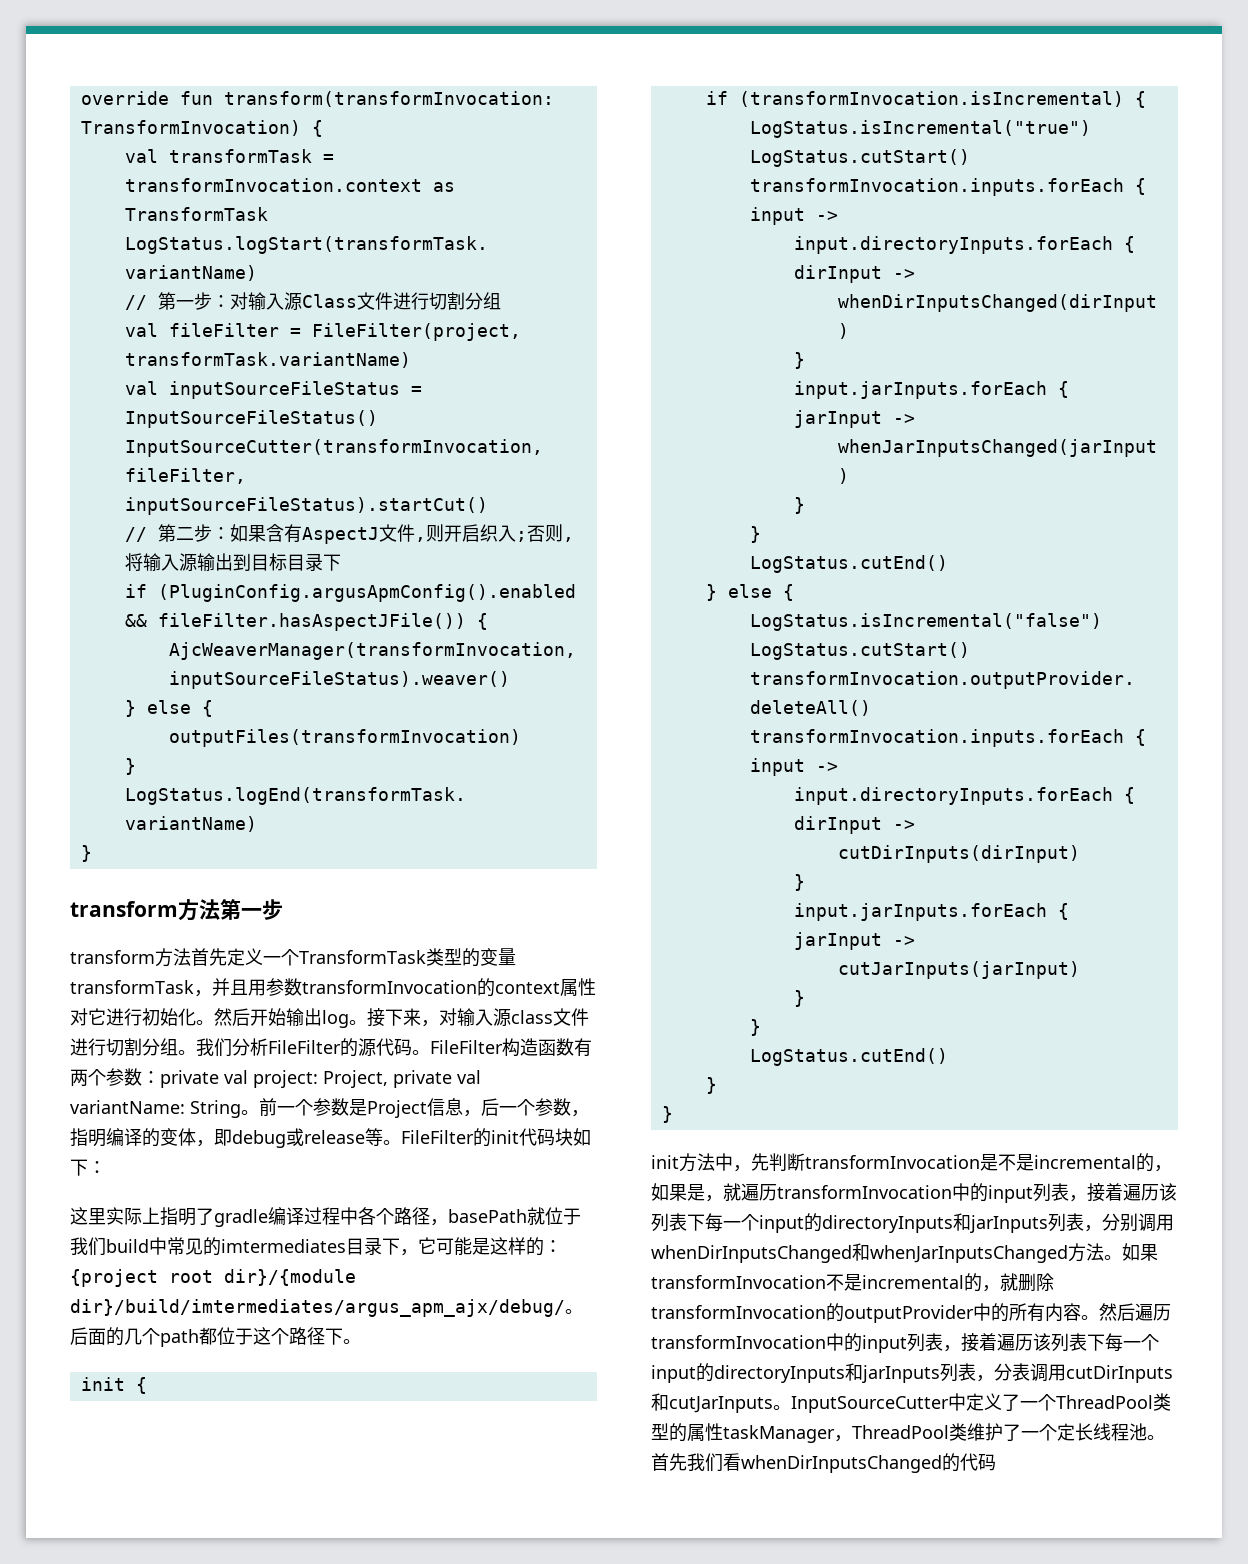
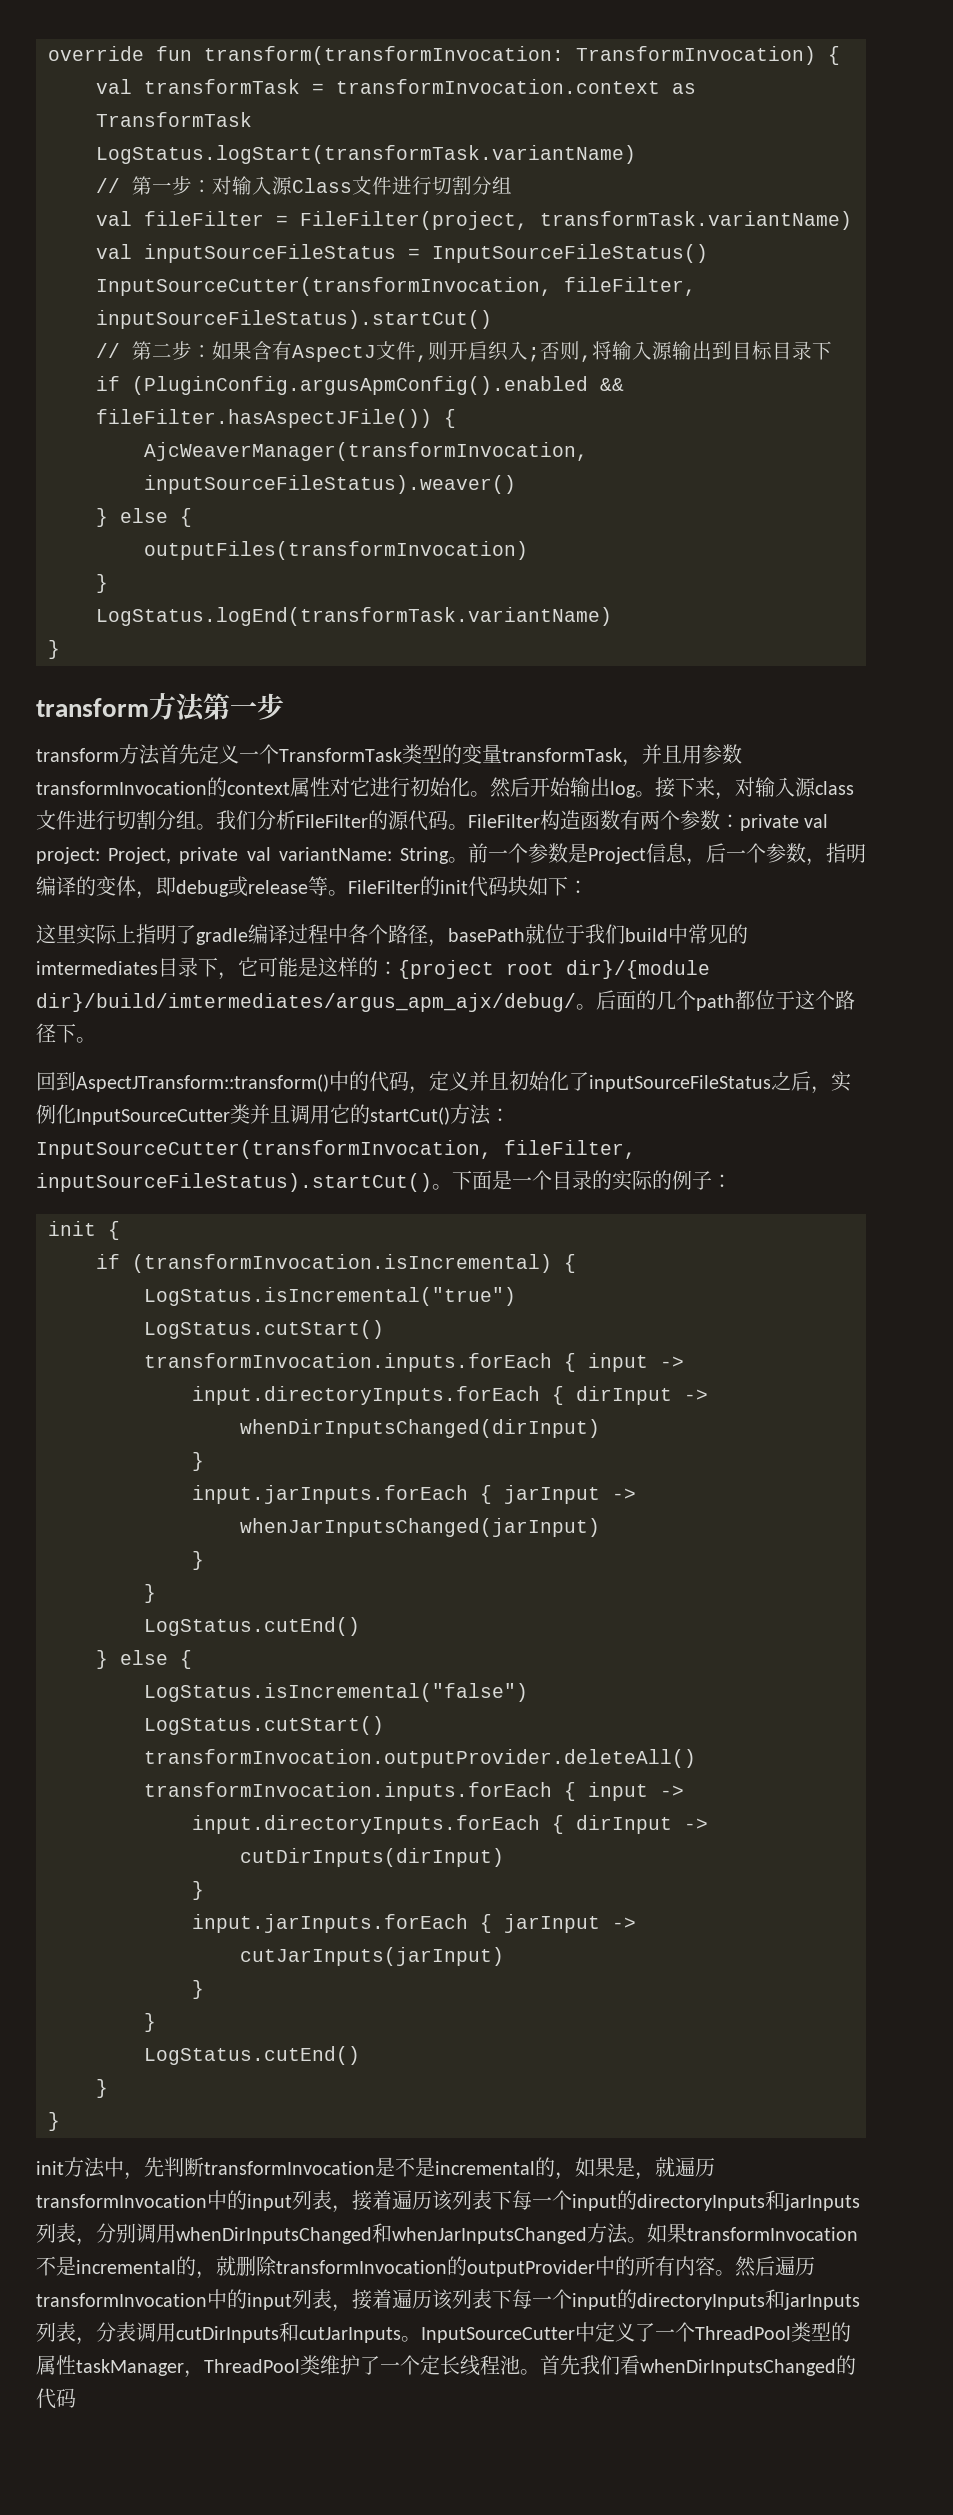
+ 回到AspectJTransform::transform()中的代码，定义并且初始化了inputSourceFileStatus之后，实例化InputSourceCutter类并且调用它的startCut()方法：InputSourceCutter(transformInvocation, fileFilter, inputSourceFileStatus).startCut()。下面是一个目录的实际的例子：

